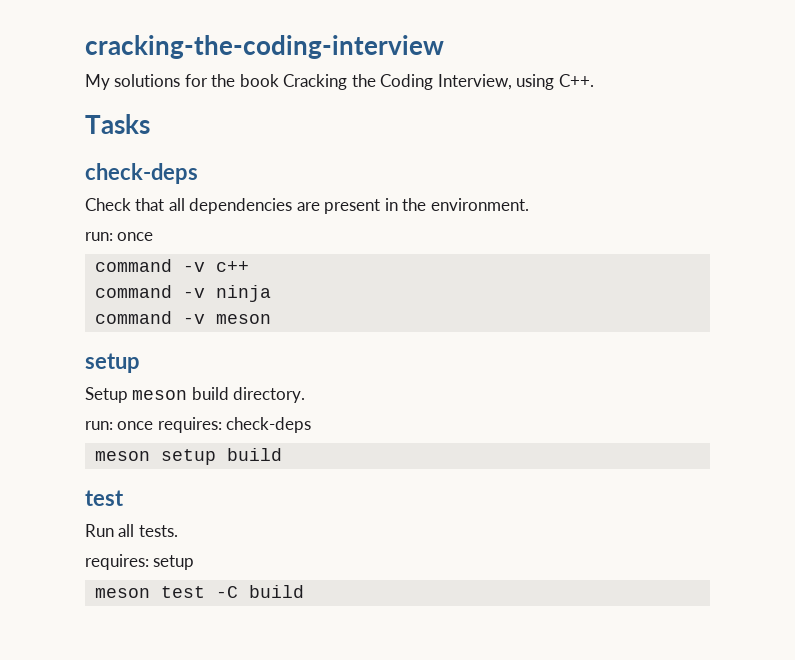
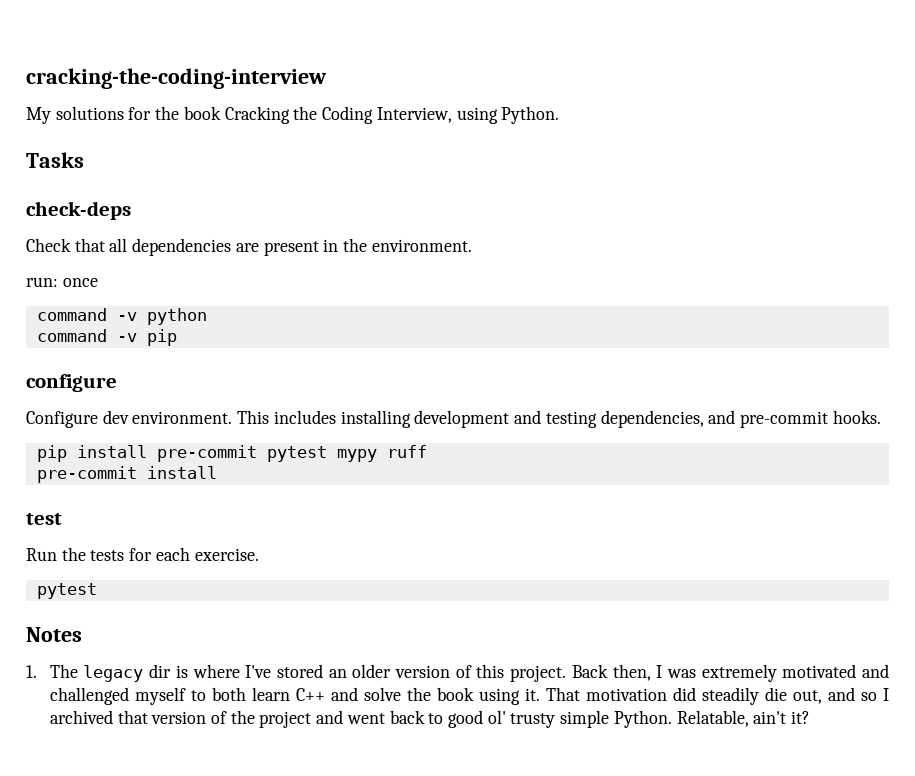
- My solutions for the book Cracking the Coding Interview, using C++.
+ My solutions for the book Cracking the Coding Interview, using Python.
- command -v c++
- command -v ninja
- command -v meson
- setup
- Setup meson build directory.
- run: once requires: check-deps
- meson setup build
+ command -v python
+ command -v pip
+ configure
+ Configure dev environment. This includes installing development and testing dependencies, and pre-commit hooks.
+ pip install pre-commit pytest mypy ruff
+ pre-commit install
  test
- Run all tests.
- requires: setup
- meson test -C build
+ Run the tests for each exercise.
+ pytest
+ Notes
+ 1. The legacy dir is where I've stored an older version of this project. Back then, I was extremely motivated and challenged myself to both learn C++ and solve the book using it. That motivation did steadily die out, and so I archived that version of the project and went back to good ol' trusty simple Python. Relatable, ain't it?

